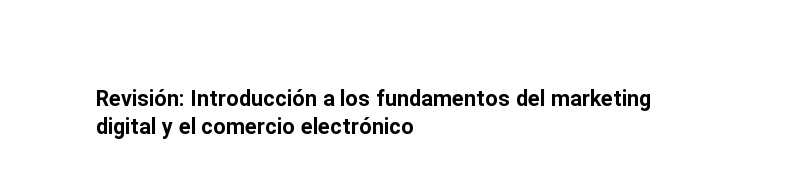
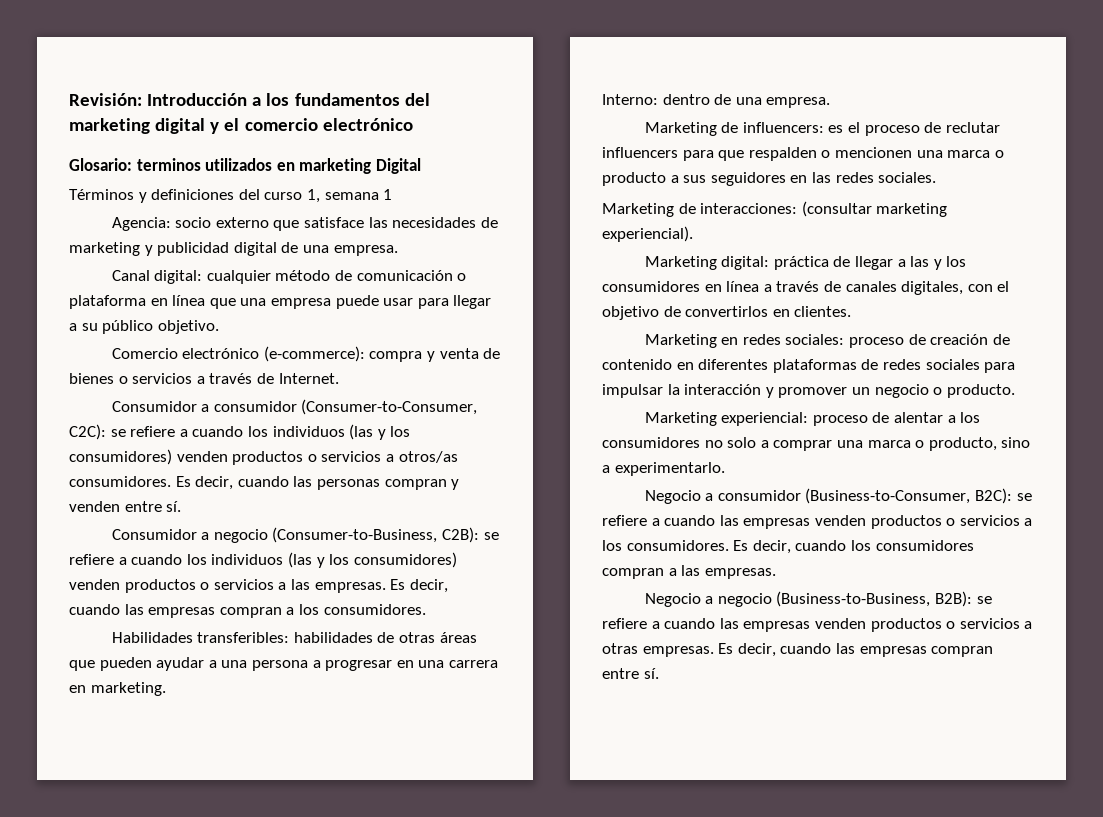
+ Glosario: terminos utilizados en marketing Digital
+ Términos y definiciones del curso 1, semana 1
+ Agencia: socio externo que satisface las necesidades de marketing y publicidad digital de una empresa.
+ Canal digital: cualquier método de comunicación o plataforma en línea que una empresa puede usar para llegar a su público objetivo.
+ Comercio electrónico (e-commerce): compra y venta de bienes o servicios a través de Internet.
+ Consumidor a consumidor (Consumer-to-Consumer, C2C): se refiere a cuando los individuos (las y los consumidores) venden productos o servicios a otros/as consumidores. Es decir, cuando las personas compran y venden entre sí.
+ Consumidor a negocio (Consumer-to-Business, C2B): se refiere a cuando los individuos (las y los consumidores) venden productos o servicios a las empresas. Es decir, cuando las empresas compran a los consumidores.
+ Habilidades transferibles: habilidades de otras áreas que pueden ayudar a una persona a progresar en una carrera en marketing.
+ Interno: dentro de una empresa.
+ Marketing de influencers: es el proceso de reclutar influencers para que respalden o mencionen una marca o producto a sus seguidores en las redes sociales.
+ Marketing de interacciones: (consultar marketing experiencial).
+ Marketing digital: práctica de llegar a las y los consumidores en línea a través de canales digitales, con el objetivo de convertirlos en clientes.
+ Marketing en redes sociales: proceso de creación de contenido en diferentes plataformas de redes sociales para impulsar la interacción y promover un negocio o producto.
+ Marketing experiencial: proceso de alentar a los consumidores no solo a comprar una marca o producto, sino a experimentarlo.
+ Negocio a consumidor (Business-to-Consumer, B2C): se refiere a cuando las empresas venden productos o servicios a los consumidores. Es decir, cuando los consumidores compran a las empresas.
+ Negocio a negocio (Business-to-Business, B2B): se refiere a cuando las empresas venden productos o servicios a otras empresas. Es decir, cuando las empresas compran entre sí.

